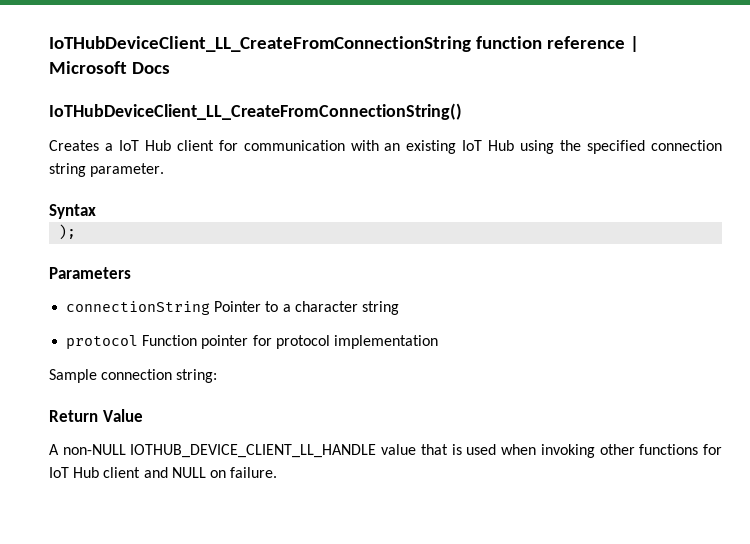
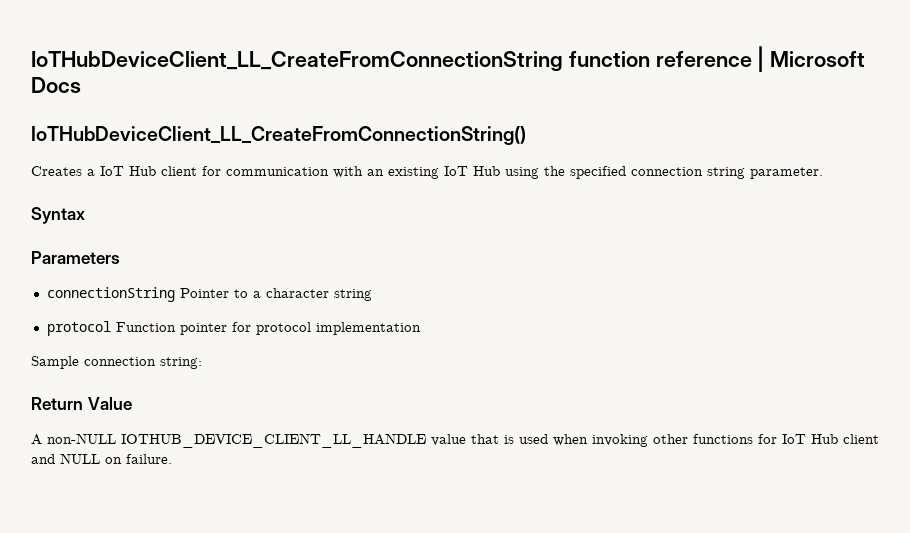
- );

